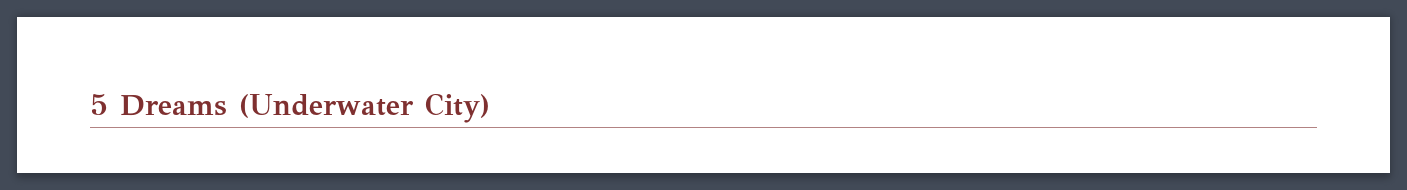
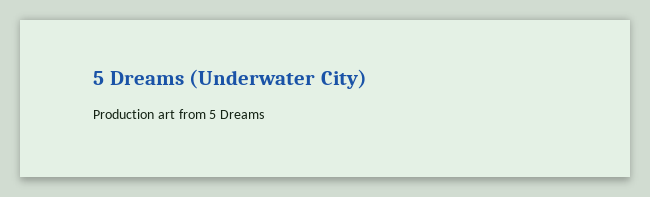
+ Production art from 5 Dreams

